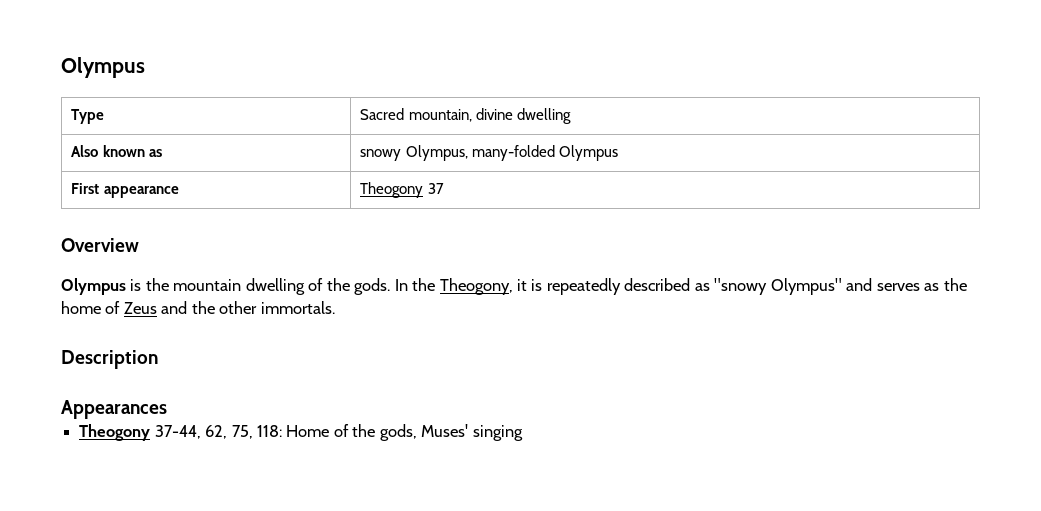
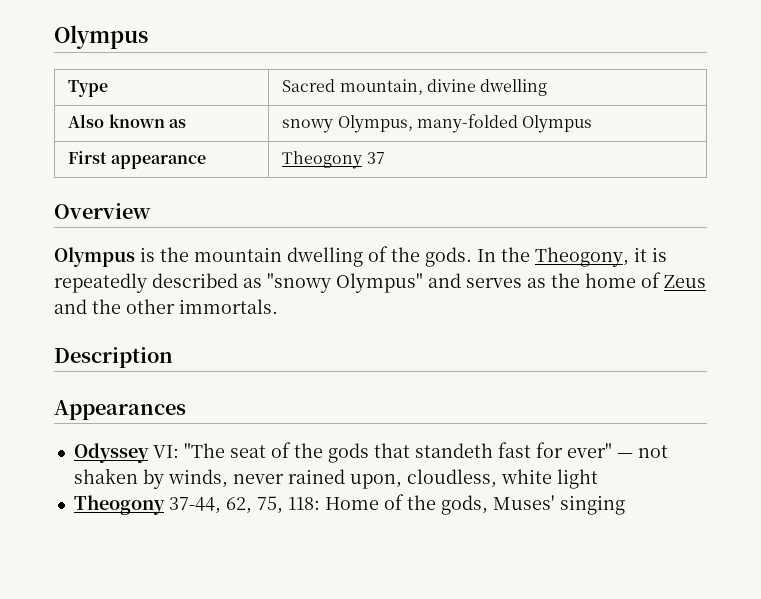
+ Odyssey VI: "The seat of the gods that standeth fast for ever" — not shaken by winds, never rained upon, cloudless, white light

